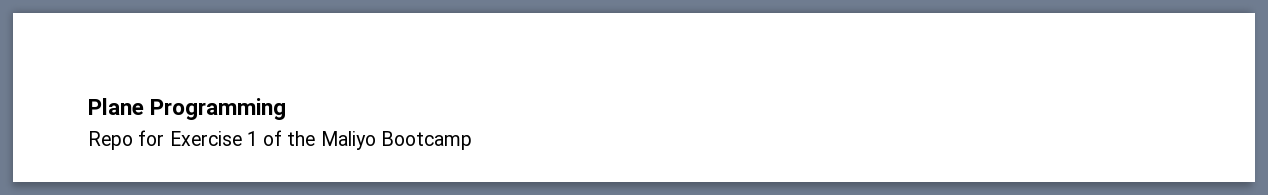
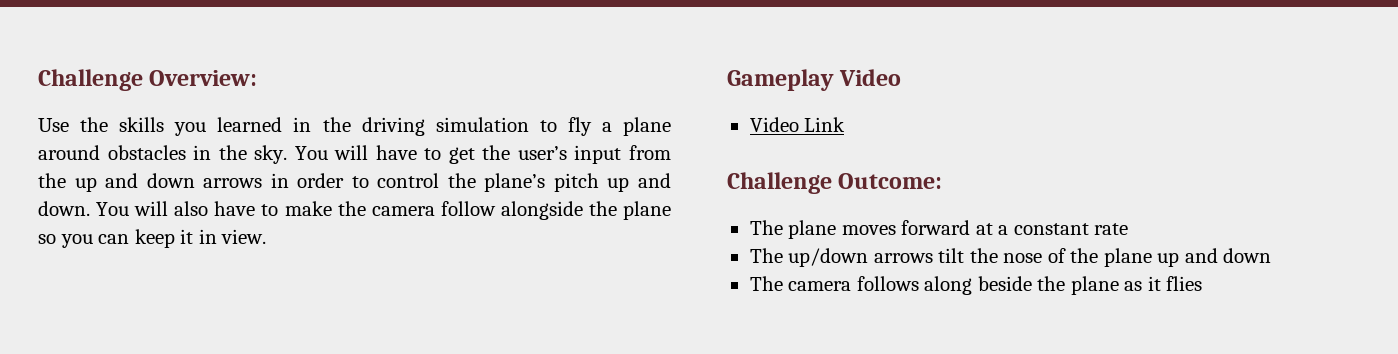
- Plane Programming
- Repo for Exercise 1 of the Maliyo Bootcamp
+ Challenge Overview:
+ Use the skills you learned in the driving simulation to fly a plane around obstacles in the sky. You will have to get the user’s input from the up and down arrows in order to control the plane’s pitch up and down. You will also have to make the camera follow alongside the plane so you can keep it in view.
+ Gameplay Video
+ Video Link
+ Challenge Outcome:
+ The plane moves forward at a constant rate
+ The up/down arrows tilt the nose of the plane up and down
+ The camera follows along beside the plane as it flies

